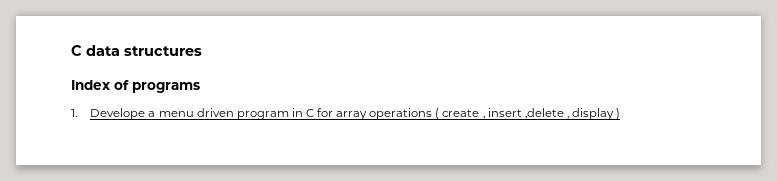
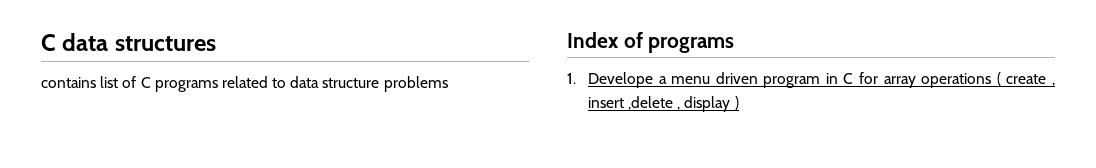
+ contains list of C programs related to data structure problems

